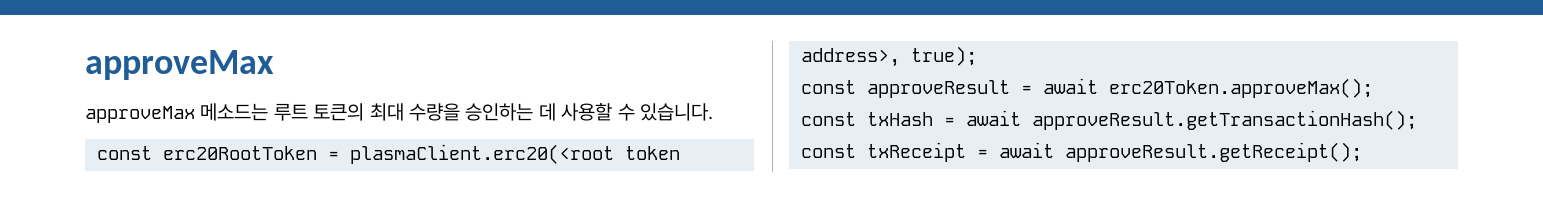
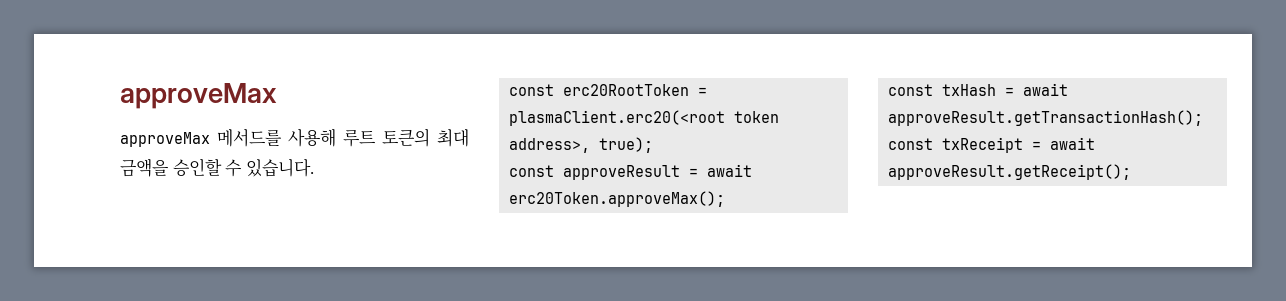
- approveMax 메소드는 루트 토큰의 최대 수량을 승인하는 데 사용할 수 있습니다.
+ approveMax 메서드를 사용해 루트 토큰의 최대 금액을 승인할 수 있습니다.

